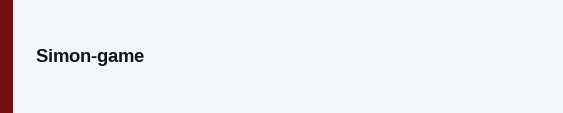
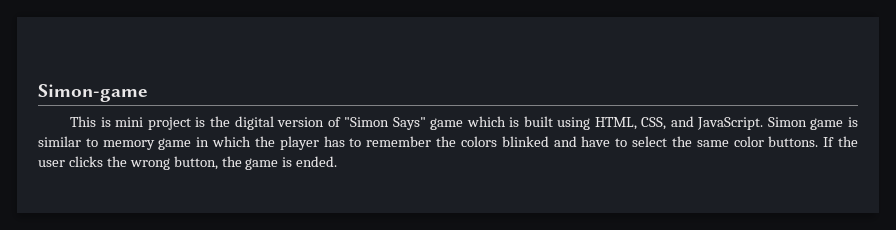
+ This is mini project is the digital version of "Simon Says" game which is built using HTML, CSS, and JavaScript. Simon game is similar to memory game in which the player has to remember the colors blinked and have to select the same color buttons. If the user clicks the wrong button, the game is ended.

